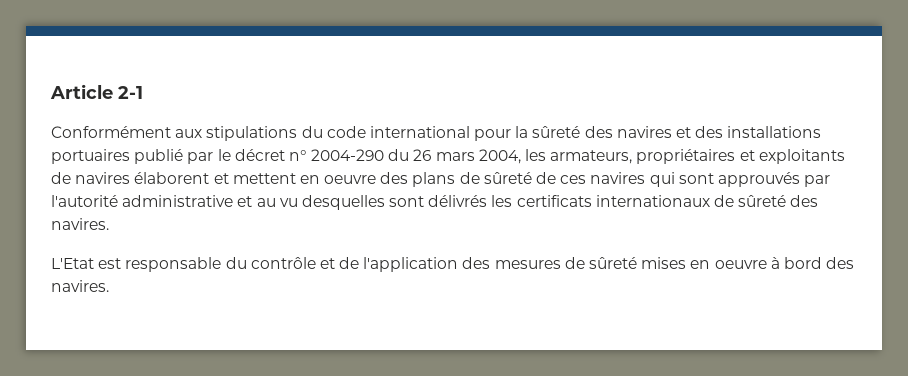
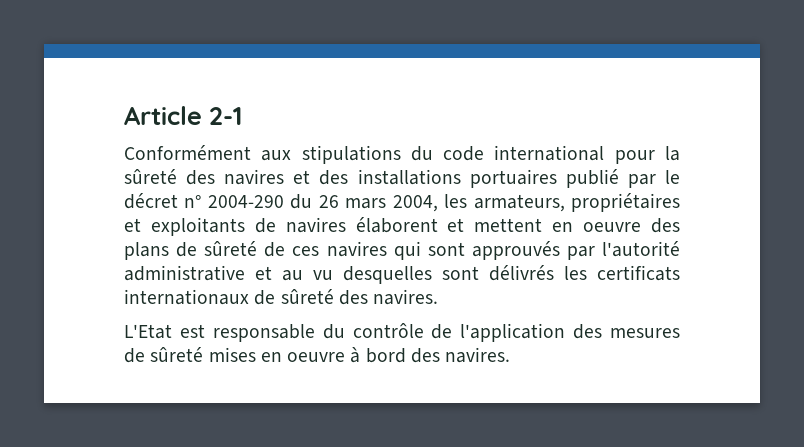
- L'Etat est responsable du contrôle et de l'application des mesures de sûreté mises en oeuvre à bord des navires.
+ L'Etat est responsable du contrôle de l'application des mesures de sûreté mises en oeuvre à bord des navires.

